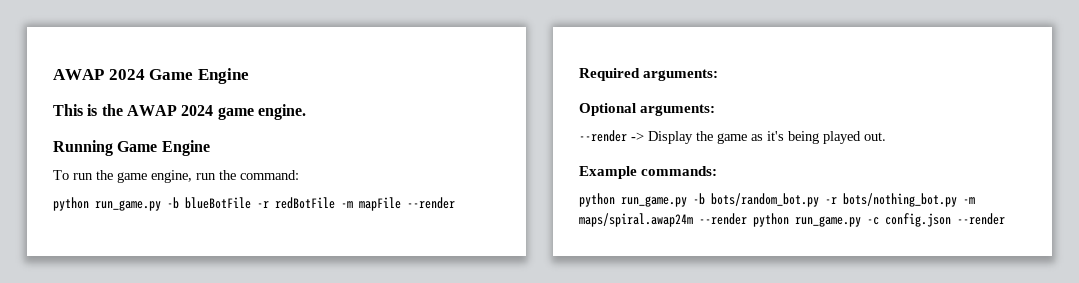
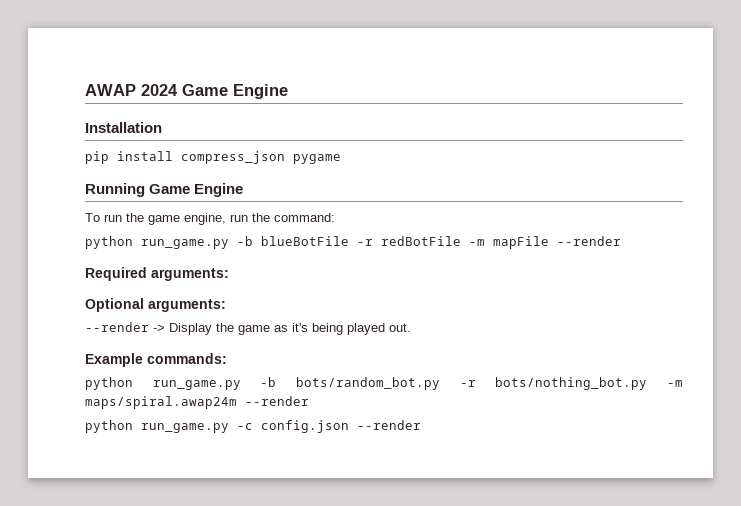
- This is the AWAP 2024 game engine.
+ Installation
+ pip install compress_json pygame
- python run_game.py -b bots/random_bot.py -r bots/nothing_bot.py -m maps/spiral.awap24m --render python run_game.py -c config.json --render
+ python run_game.py -b bots/random_bot.py -r bots/nothing_bot.py -m maps/spiral.awap24m --render
+ python run_game.py -c config.json --render

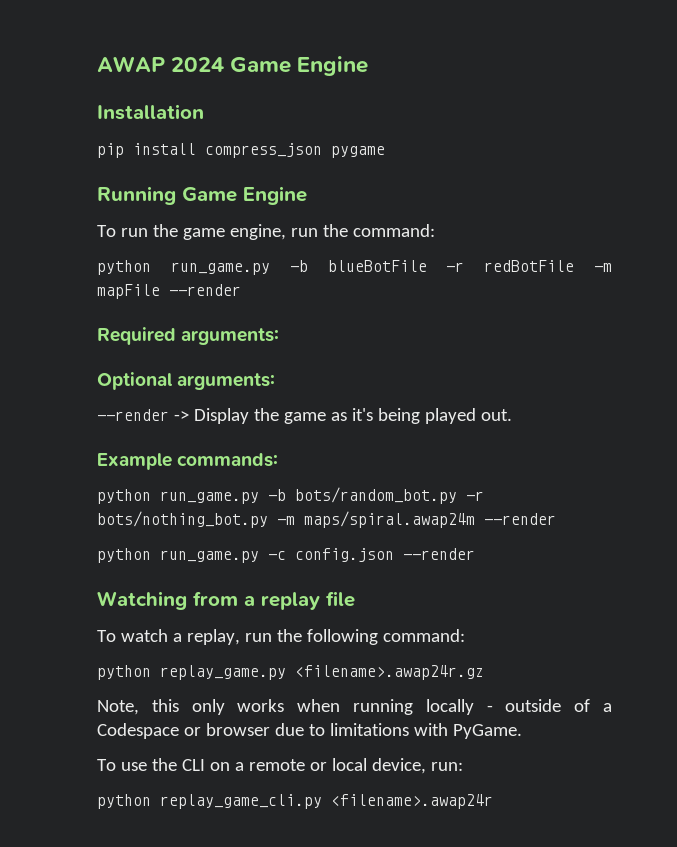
+ Watching from a replay file
+ To watch a replay, run the following command:
+ python replay_game.py <filename>.awap24r.gz
+ Note, this only works when running locally - outside of a Codespace or browser due to limitations with PyGame.
+ To use the CLI on a remote or local device, run:
+ python replay_game_cli.py <filename>.awap24r

